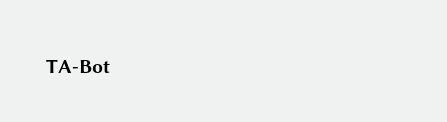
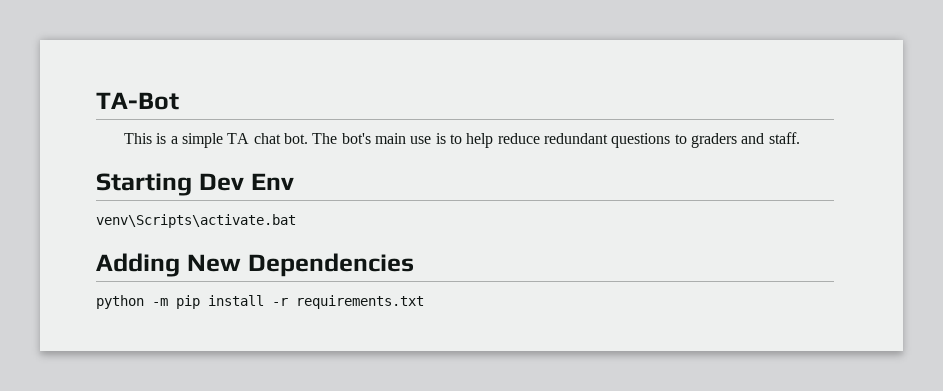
+ This is a simple TA chat bot. The bot's main use is to help reduce redundant questions to graders and staff.
+ Starting Dev Env
+ venv\Scripts\activate.bat
+ Adding New Dependencies
+ python -m pip install -r requirements.txt

